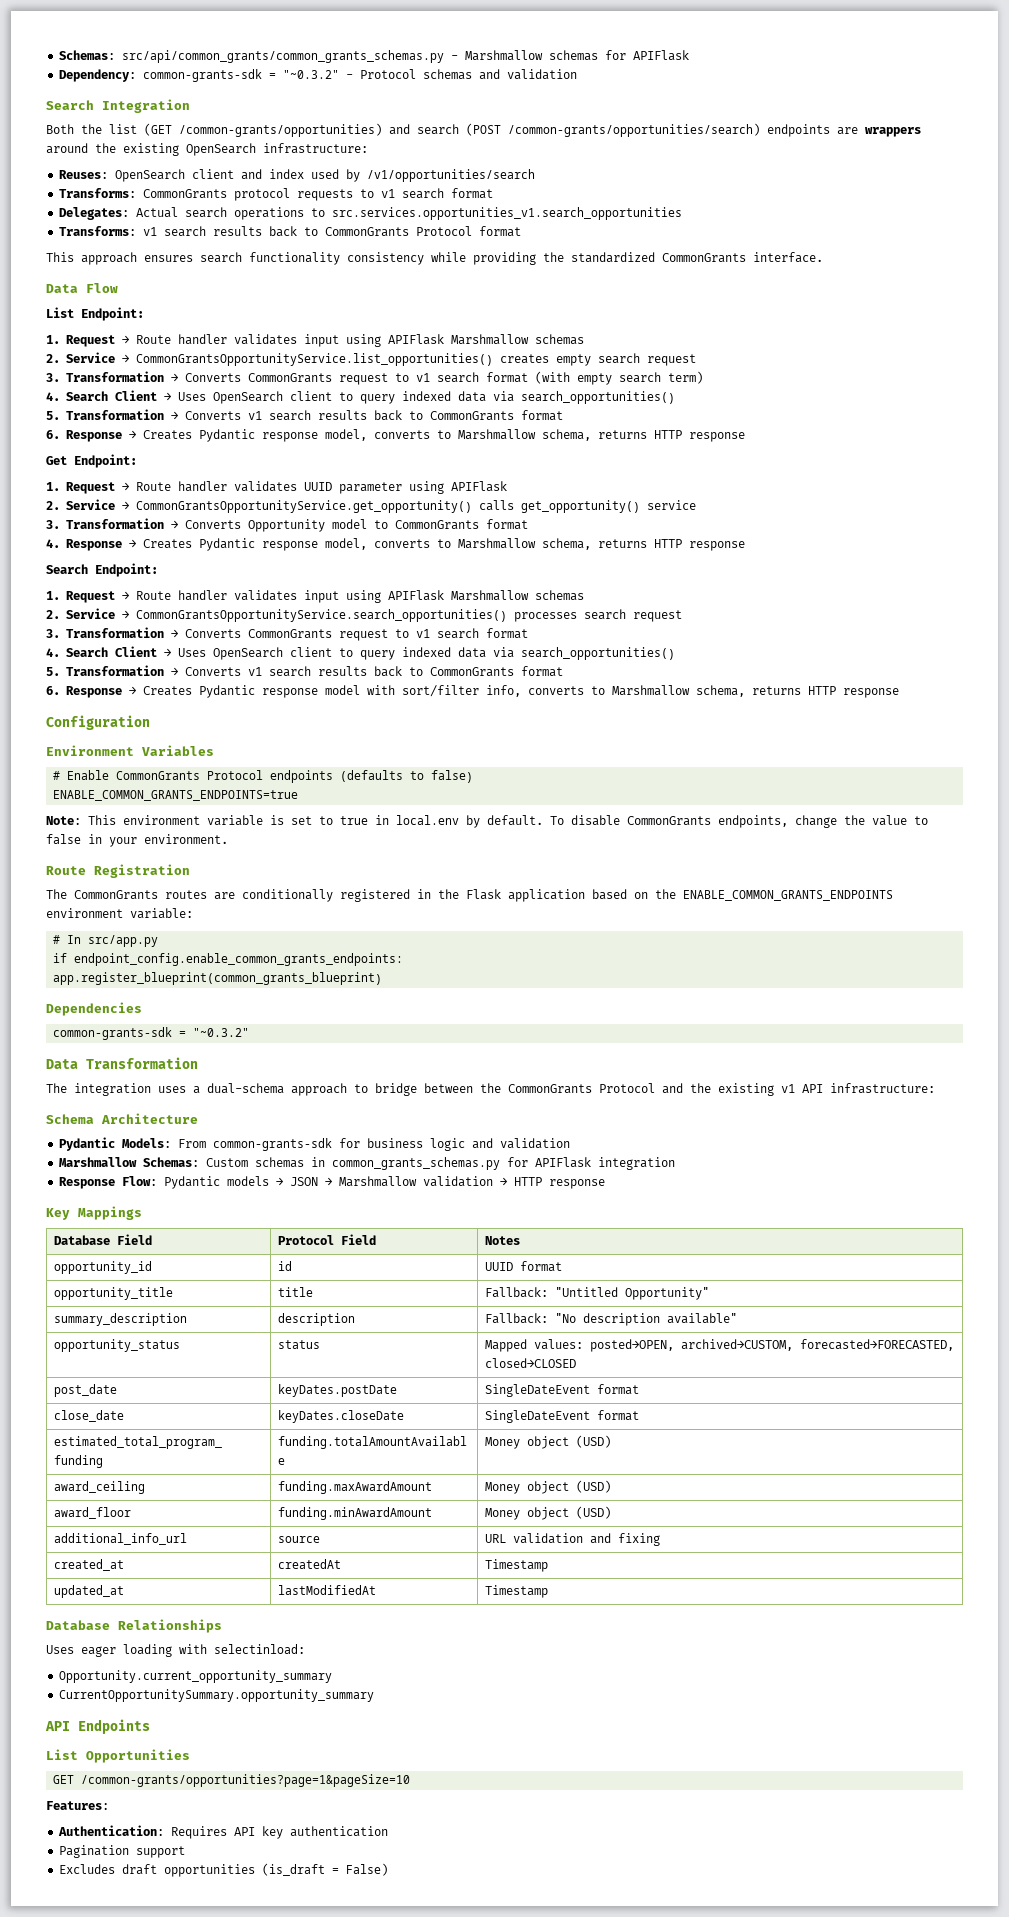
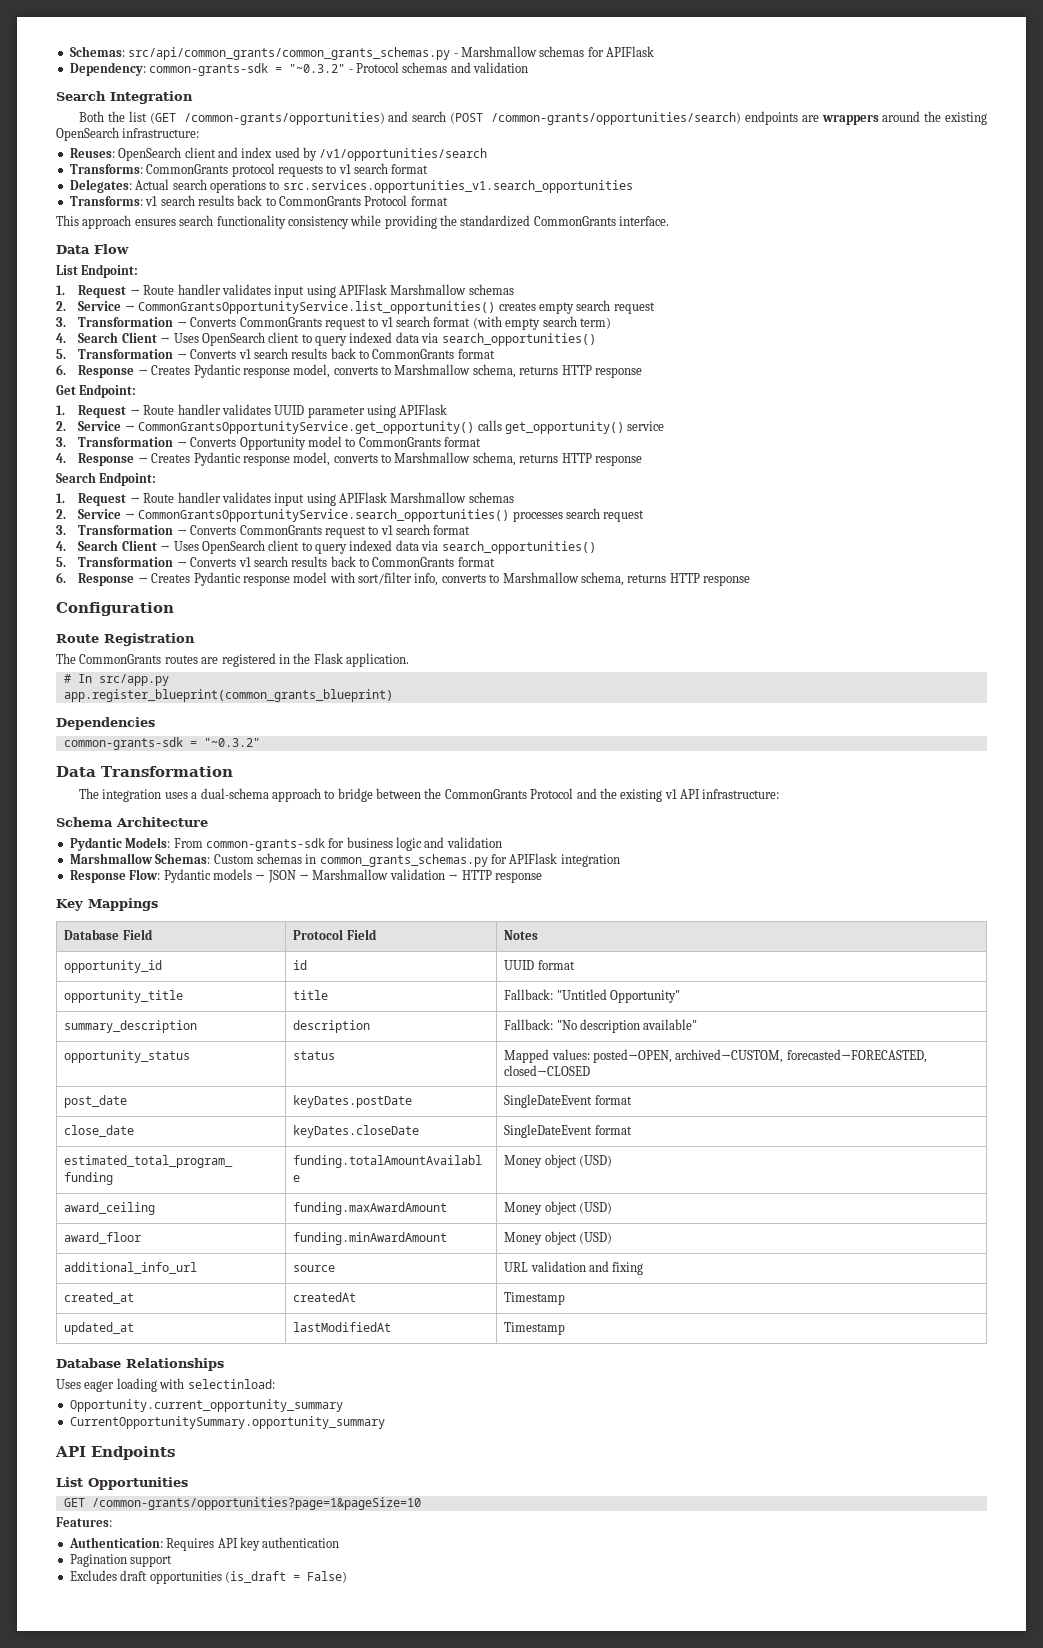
- Environment Variables
- # Enable CommonGrants Protocol endpoints (defaults to false)
- ENABLE_COMMON_GRANTS_ENDPOINTS=true
- Note: This environment variable is set to true in local.env by default. To disable CommonGrants endpoints, change the value to false in your environment.
- The CommonGrants routes are conditionally registered in the Flask application based on the ENABLE_COMMON_GRANTS_ENDPOINTS environment variable:
+ The CommonGrants routes are registered in the Flask application.
- if endpoint_config.enable_common_grants_endpoints:

